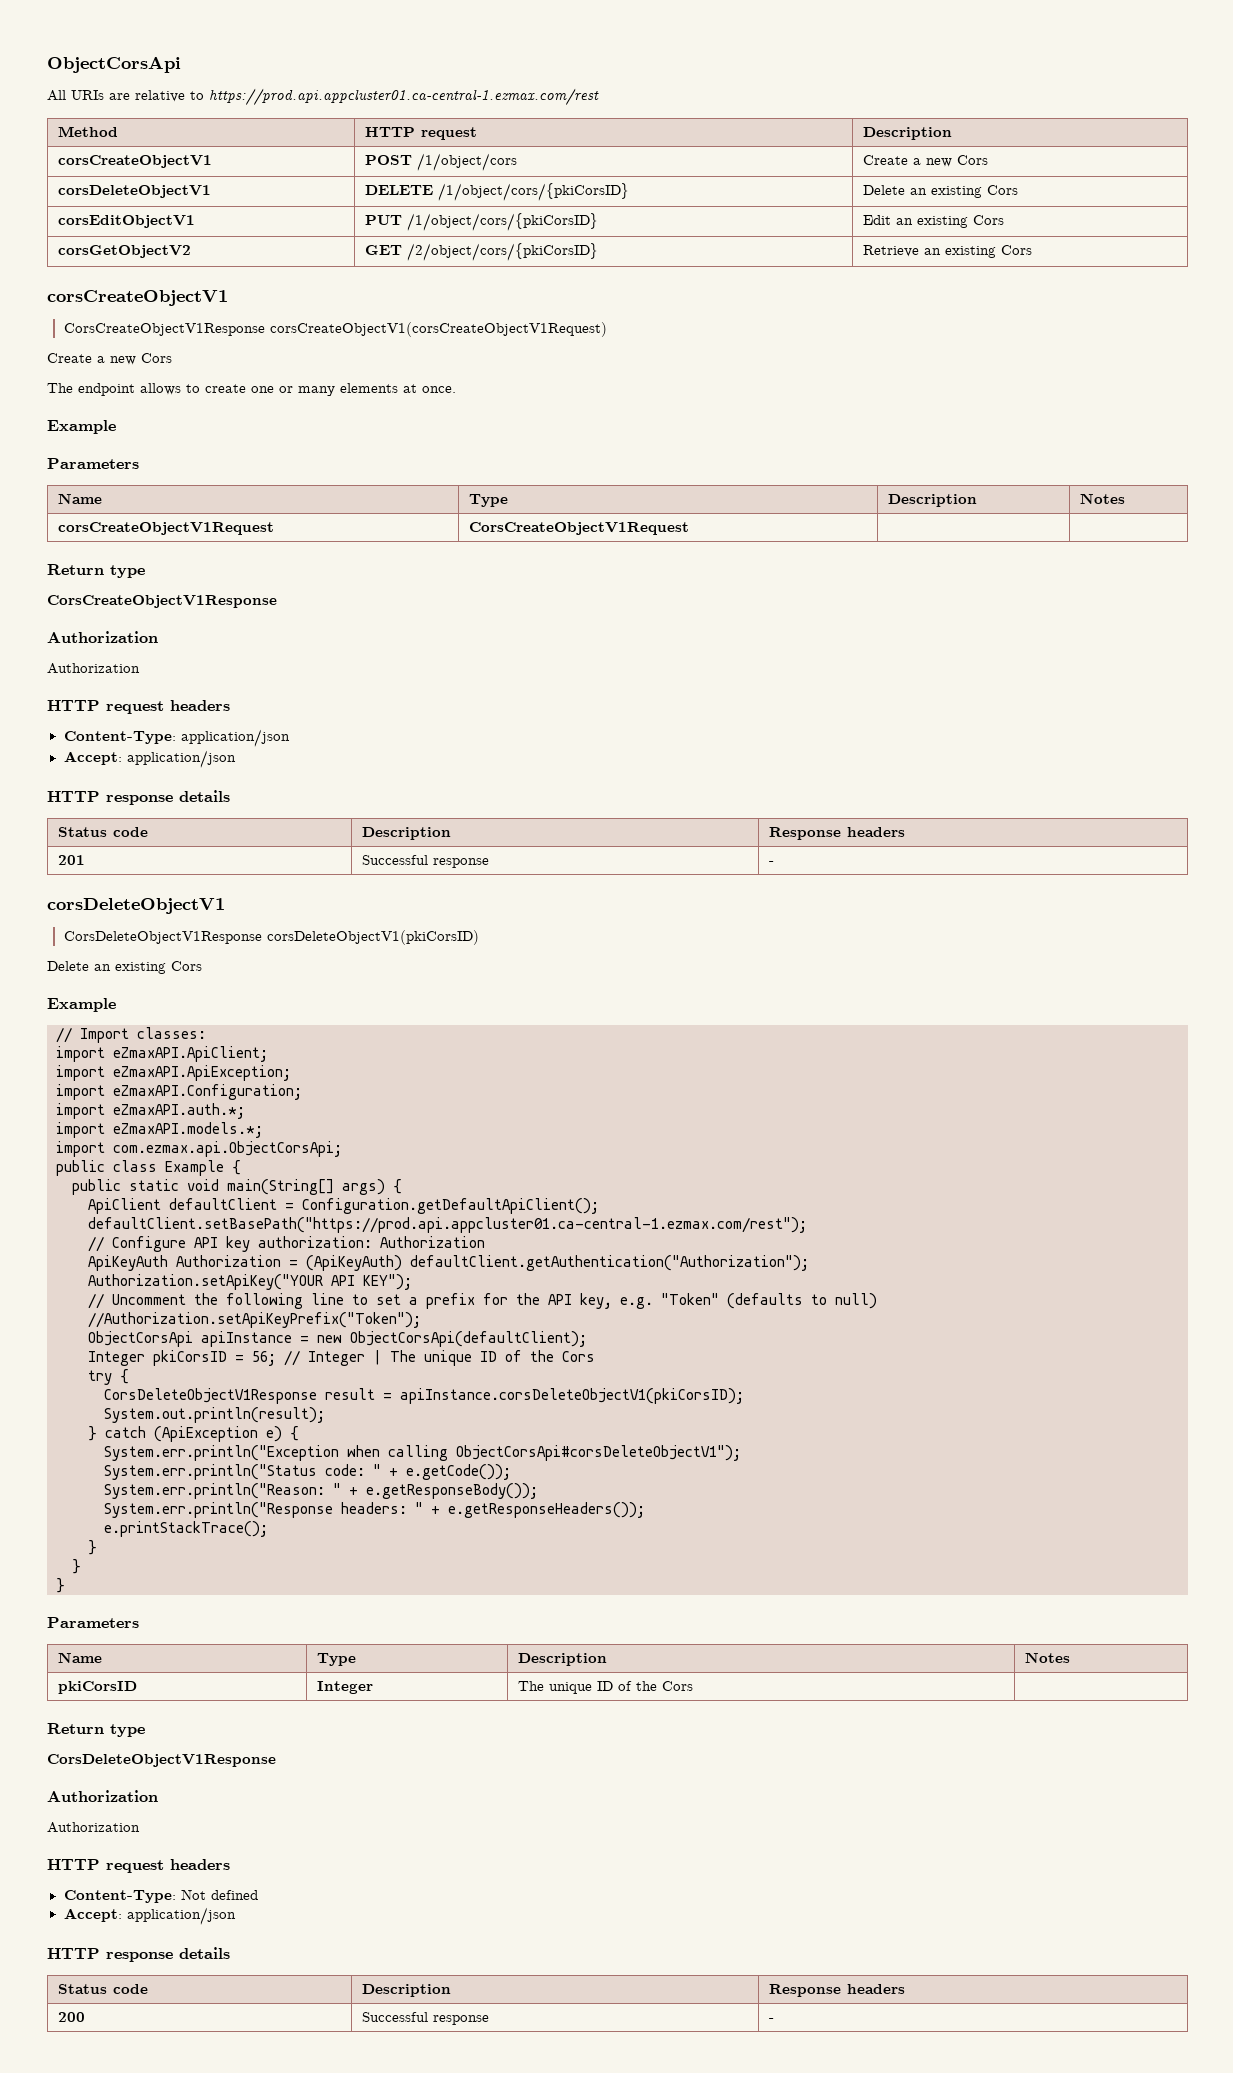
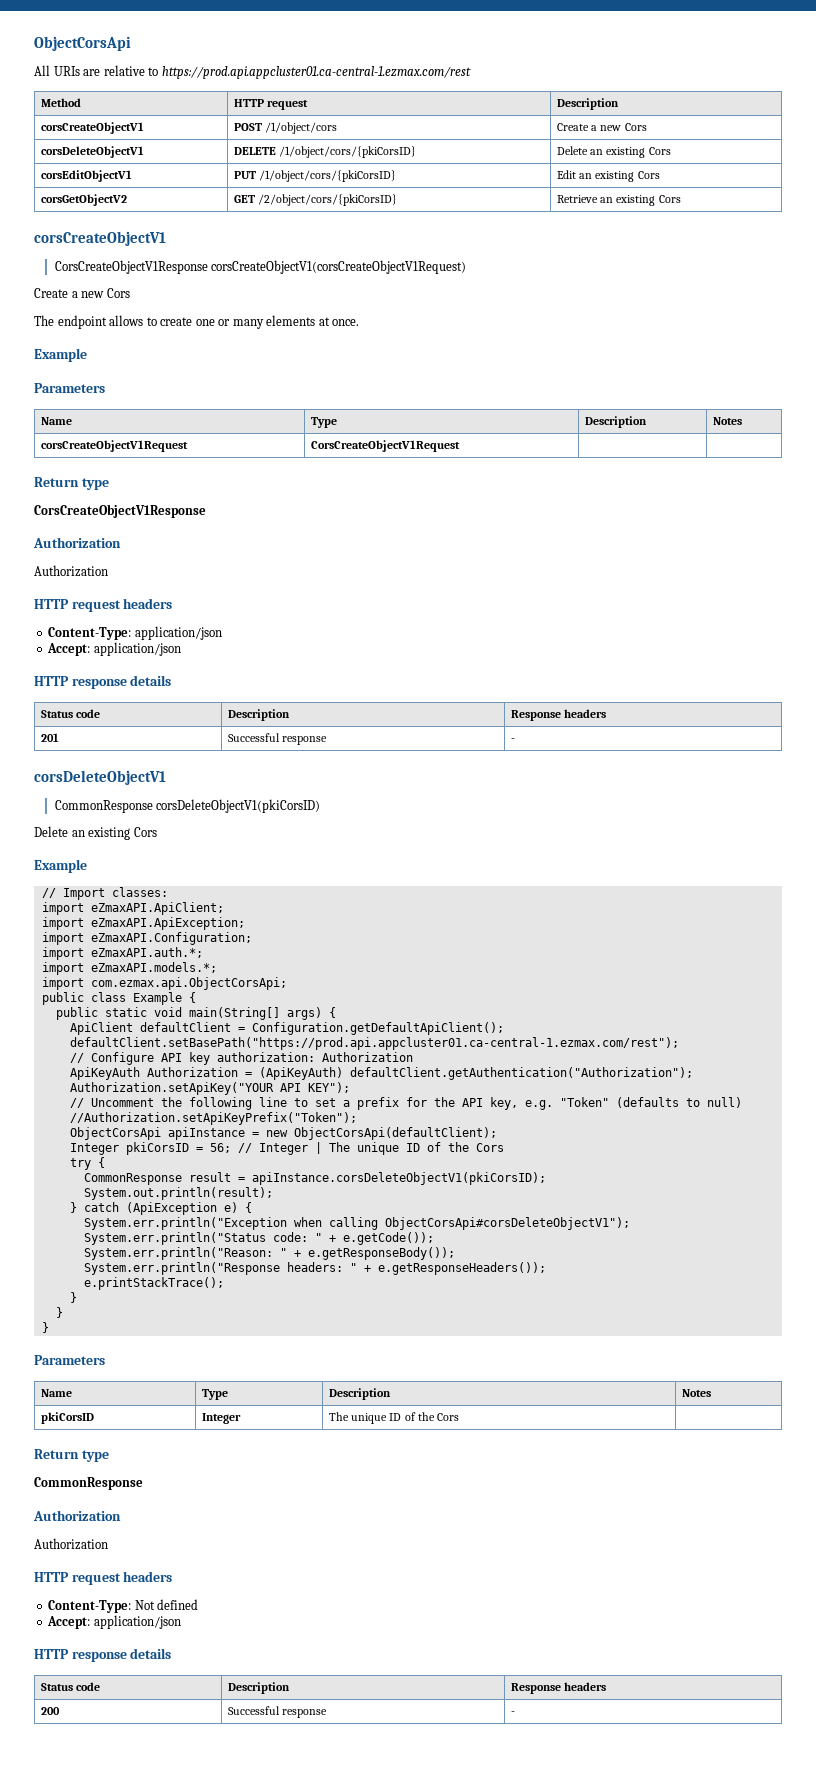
- CorsDeleteObjectV1Response corsDeleteObjectV1(pkiCorsID)
+ CommonResponse corsDeleteObjectV1(pkiCorsID)
- CorsDeleteObjectV1Response result = apiInstance.corsDeleteObjectV1(pkiCorsID);
+ CommonResponse result = apiInstance.corsDeleteObjectV1(pkiCorsID);
  pkiCorsID | Integer | The unique ID of the Cors |
  Return type
- CorsDeleteObjectV1Response
+ CommonResponse

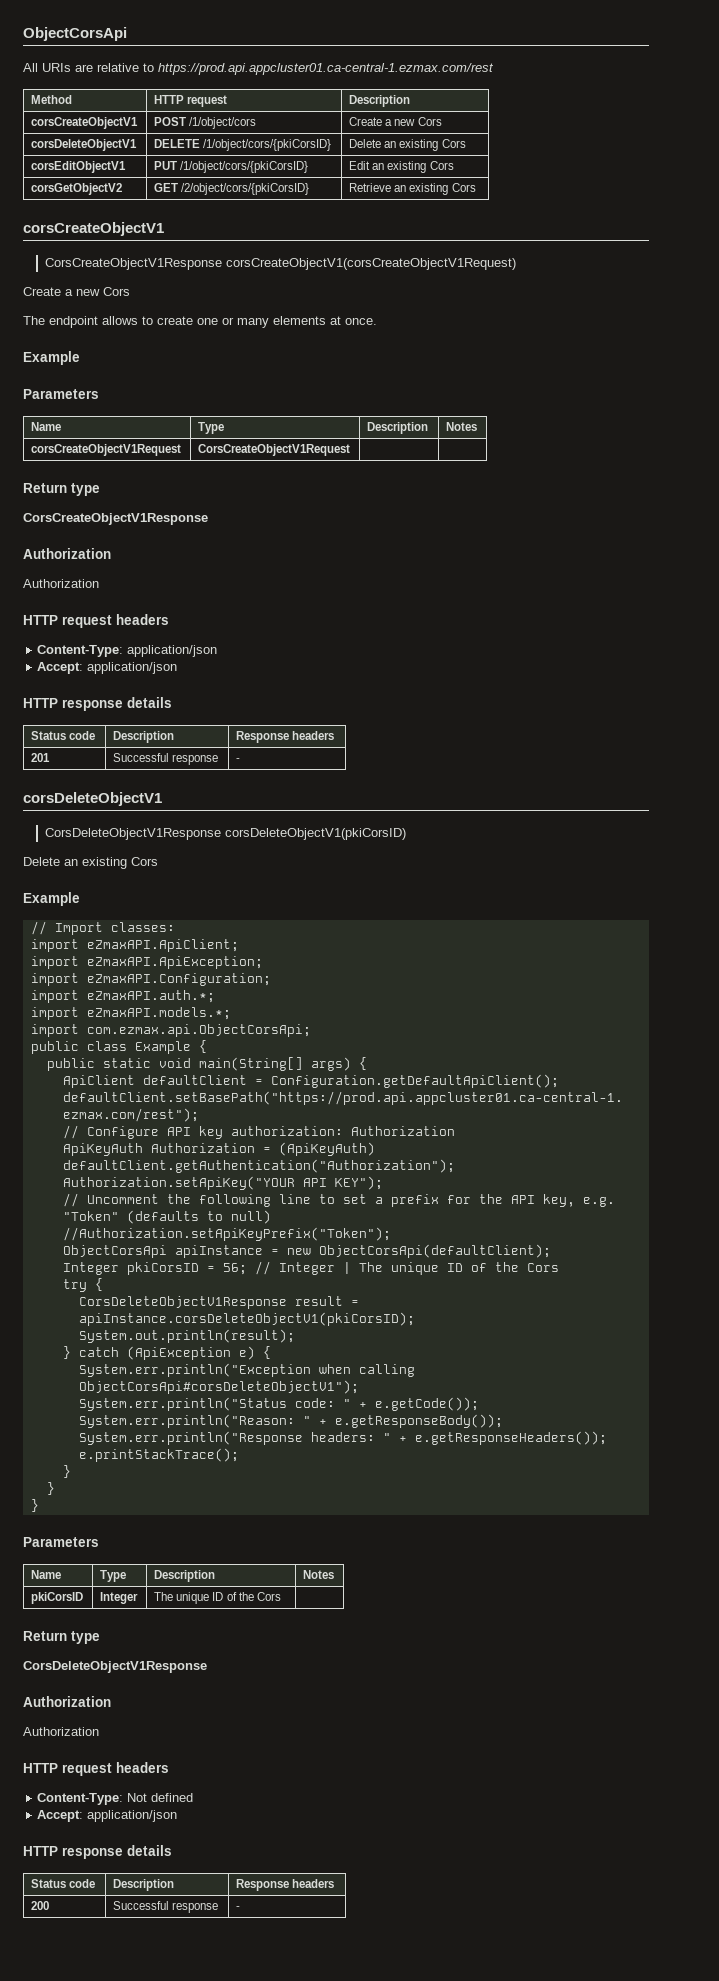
- CommonResponse corsDeleteObjectV1(pkiCorsID)
+ CorsDeleteObjectV1Response corsDeleteObjectV1(pkiCorsID)
- CommonResponse result = apiInstance.corsDeleteObjectV1(pkiCorsID);
+ CorsDeleteObjectV1Response result = apiInstance.corsDeleteObjectV1(pkiCorsID);
  pkiCorsID | Integer | The unique ID of the Cors |
  Return type
- CommonResponse
+ CorsDeleteObjectV1Response

